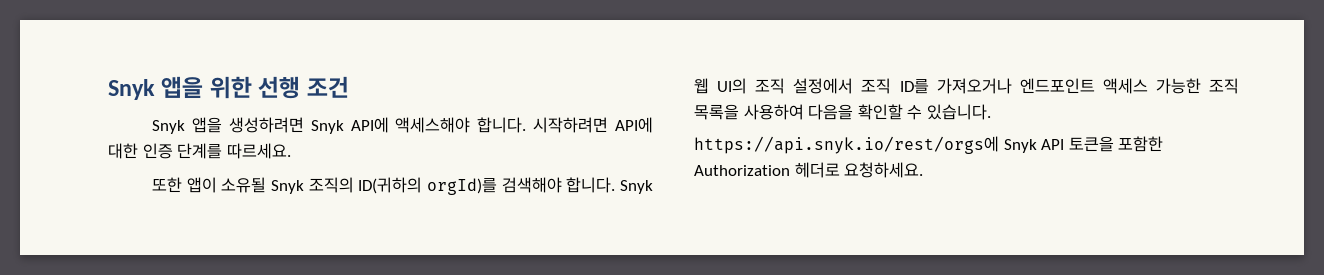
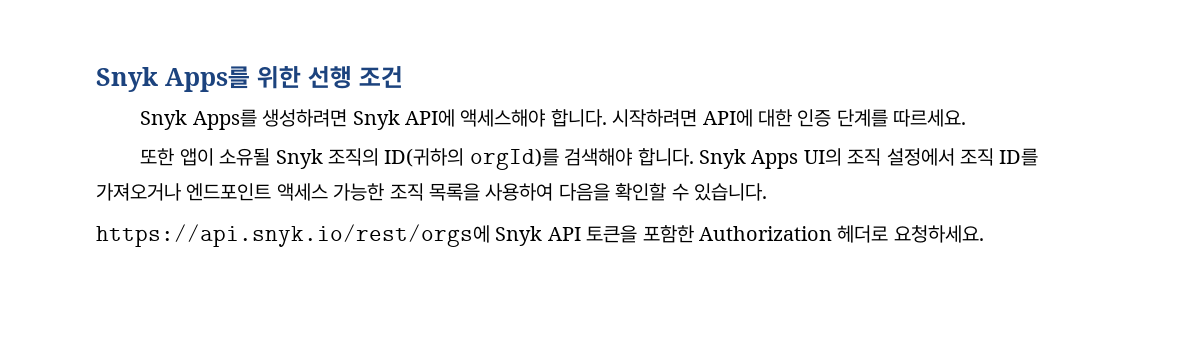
- Snyk 앱을 위한 선행 조건
+ Snyk Apps를 위한 선행 조건
- Snyk 앱을 생성하려면 Snyk API에 액세스해야 합니다.
+ Snyk Apps를 생성하려면 Snyk API에 액세스해야 합니다.
- Snyk 웹 UI의 조직 설정에서 조직 ID를 가져오거나 엔드포인트 액세스 가능한 조직 목록을 사용하여 다음을 확인할 수 있습니다.
+ Snyk Apps UI의 조직 설정에서 조직 ID를 가져오거나 엔드포인트 액세스 가능한 조직 목록을 사용하여 다음을 확인할 수 있습니다.

